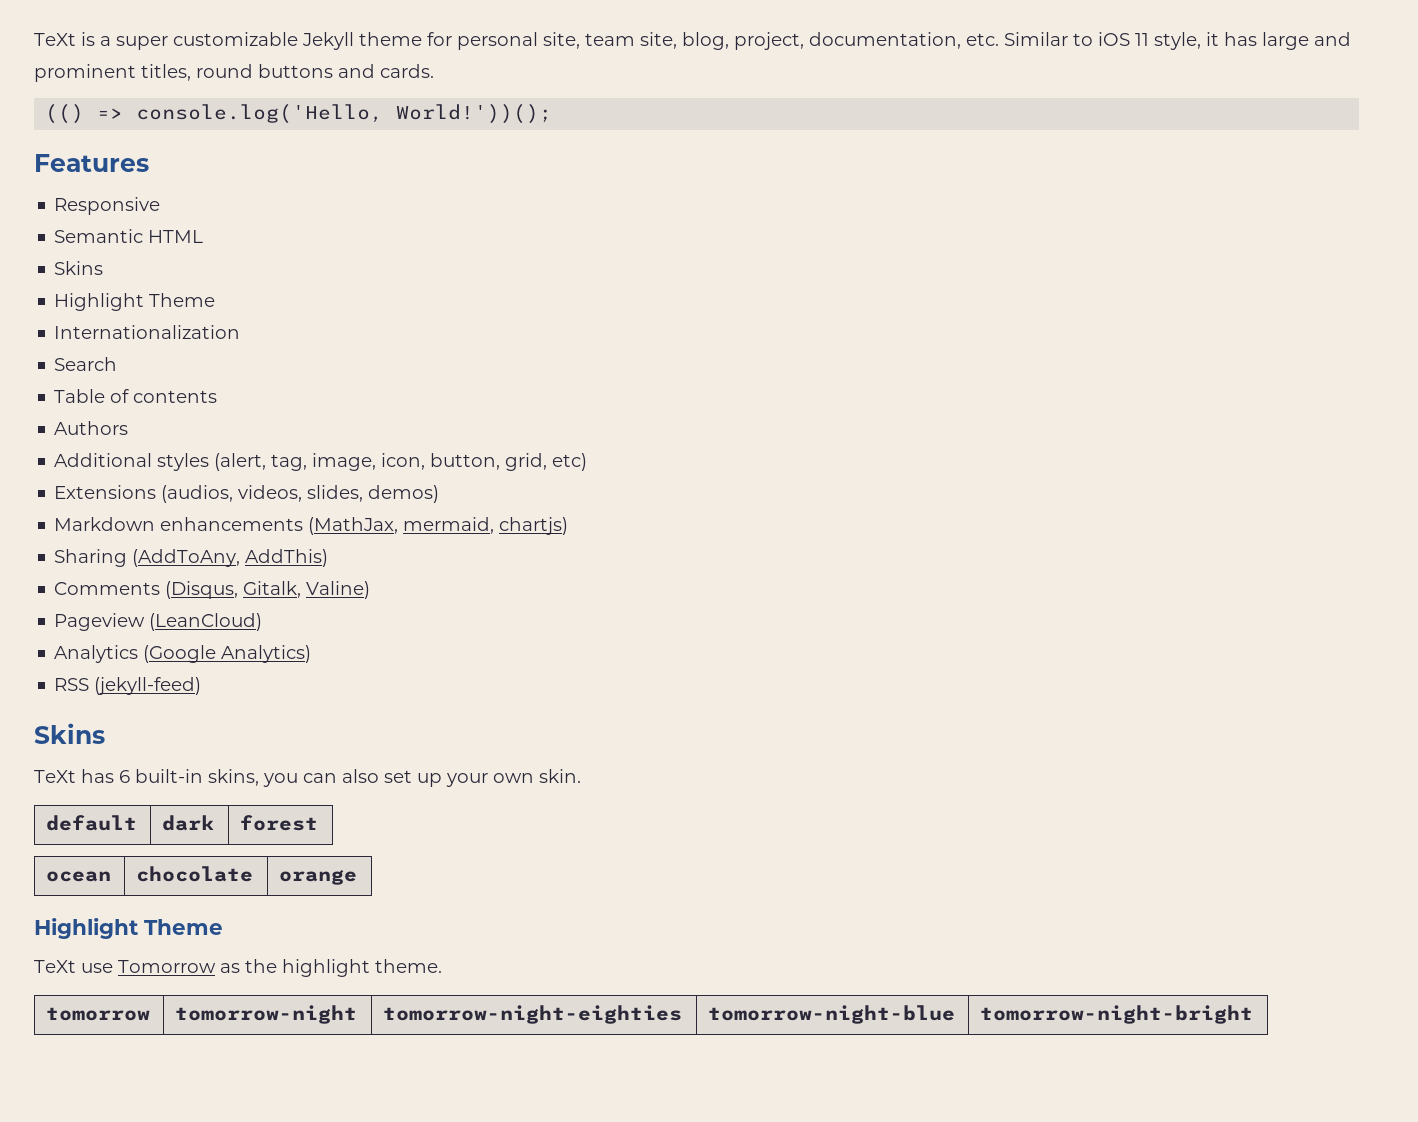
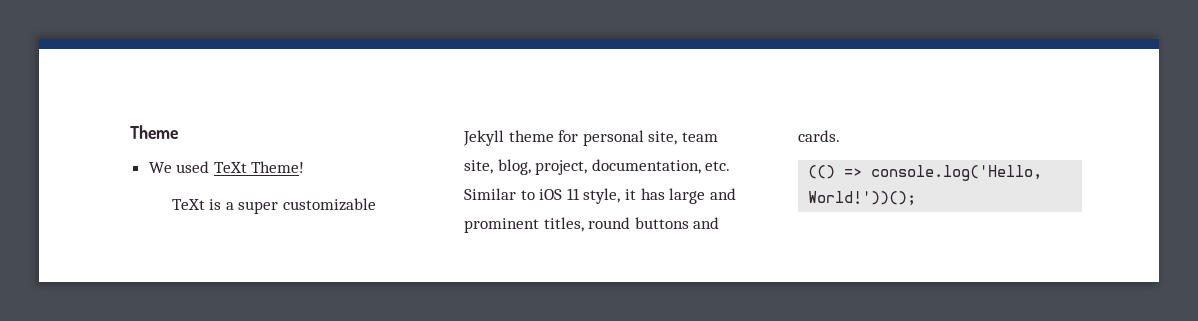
+ Theme
+ We used TeXt Theme!
- Features
- Responsive
- Semantic HTML
- Skins
- Highlight Theme
- Internationalization
- Search
- Table of contents
- Authors
- Additional styles (alert, tag, image, icon, button, grid, etc)
- Extensions (audios, videos, slides, demos)
- Markdown enhancements (MathJax, mermaid, chartjs)
- Sharing (AddToAny, AddThis)
- Comments (Disqus, Gitalk, Valine)
- Pageview (LeanCloud)
- Analytics (Google Analytics)
- RSS (jekyll-feed)
- Skins
- TeXt has 6 built-in skins, you can also set up your own skin.
- default | dark | forest
- ocean | chocolate | orange
- Highlight Theme
- TeXt use Tomorrow as the highlight theme.
- tomorrow | tomorrow-night | tomorrow-night-eighties | tomorrow-night-blue | tomorrow-night-bright

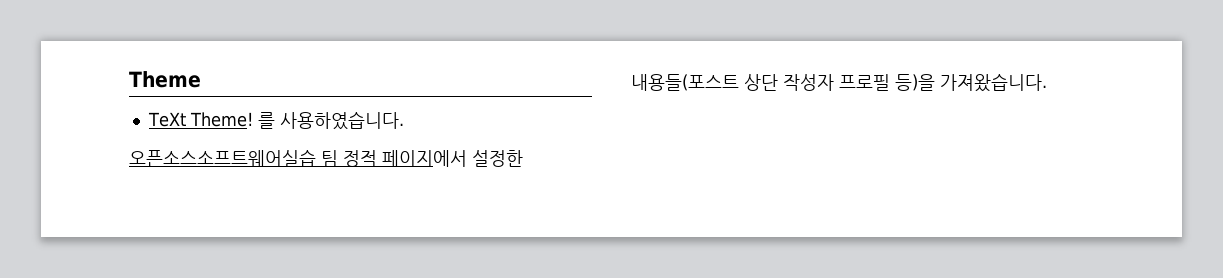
- We used TeXt Theme!
- TeXt is a super customizable Jekyll theme for personal site, team site, blog, project, documentation, etc. Similar to iOS 11 style, it has large and prominent titles, round buttons and cards.
- (() => console.log('Hello, World!'))();
+ TeXt Theme! 를 사용하였습니다.
+ 오픈소스소프트웨어실습 팀 정적 페이지에서 설정한 내용들(포스트 상단 작성자 프로필 등)을 가져왔습니다.

